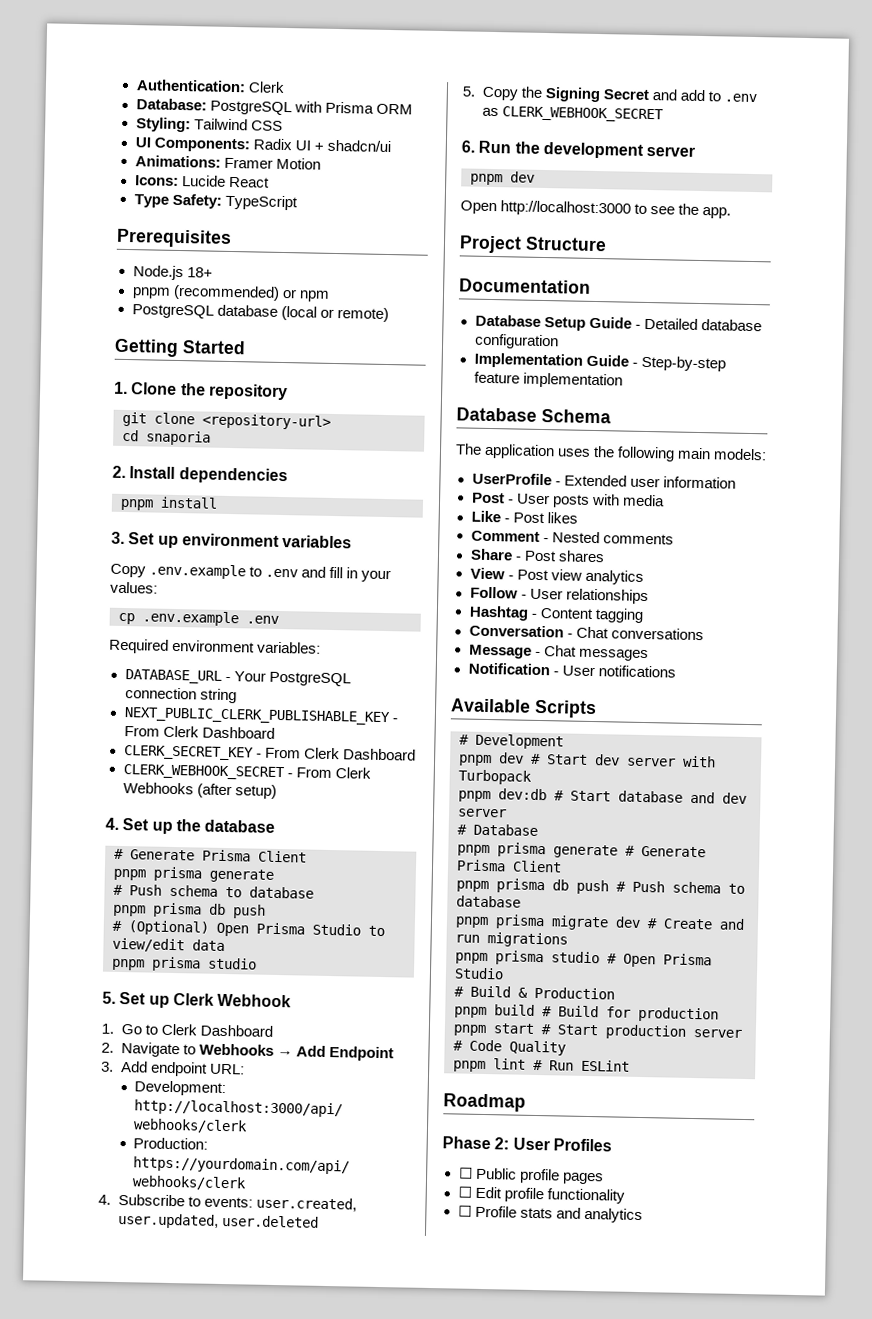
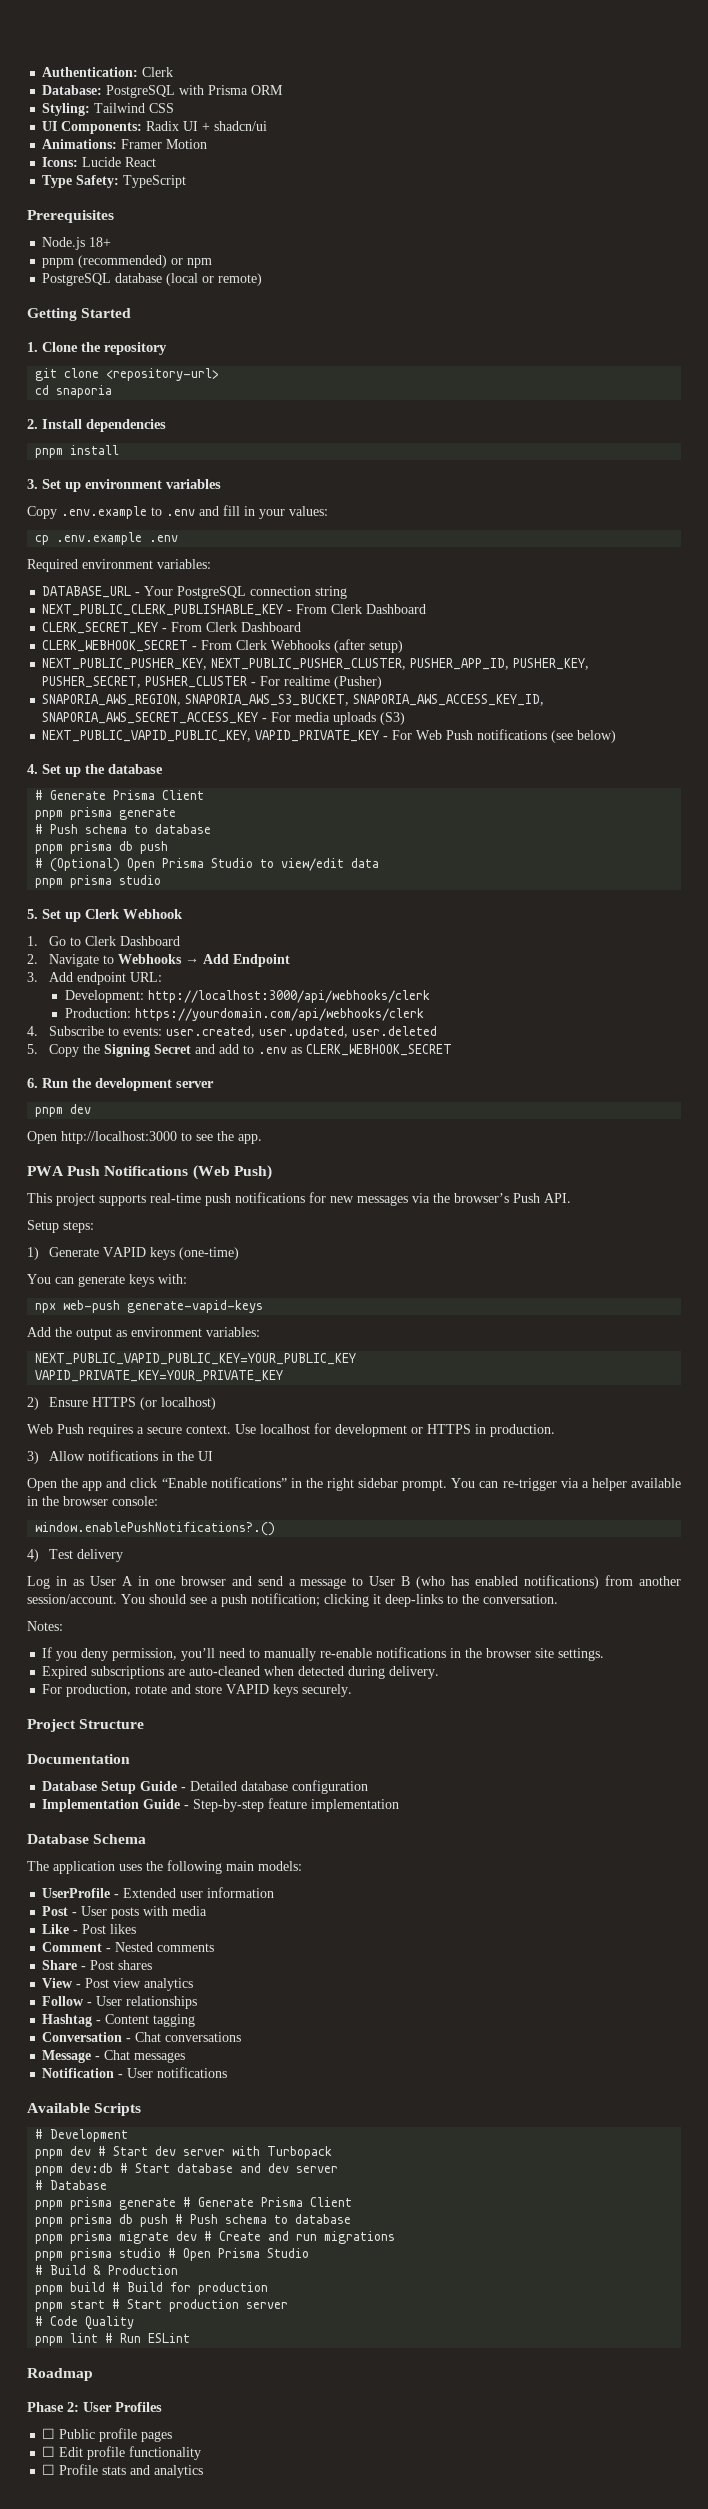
+ NEXT_PUBLIC_PUSHER_KEY, NEXT_PUBLIC_PUSHER_CLUSTER, PUSHER_APP_ID, PUSHER_KEY, PUSHER_SECRET, PUSHER_CLUSTER - For realtime (Pusher)
+ SNAPORIA_AWS_REGION, SNAPORIA_AWS_S3_BUCKET, SNAPORIA_AWS_ACCESS_KEY_ID, SNAPORIA_AWS_SECRET_ACCESS_KEY - For media uploads (S3)
+ NEXT_PUBLIC_VAPID_PUBLIC_KEY, VAPID_PRIVATE_KEY - For Web Push notifications (see below)
+ PWA Push Notifications (Web Push)
+ This project supports real-time push notifications for new messages via the browser’s Push API.
+ Setup steps:
+ 1) Generate VAPID keys (one-time)
+ You can generate keys with:
+ npx web-push generate-vapid-keys
+ Add the output as environment variables:
+ NEXT_PUBLIC_VAPID_PUBLIC_KEY=YOUR_PUBLIC_KEY
+ VAPID_PRIVATE_KEY=YOUR_PRIVATE_KEY
+ 2) Ensure HTTPS (or localhost)
+ Web Push requires a secure context. Use localhost for development or HTTPS in production.
+ 3) Allow notifications in the UI
+ Open the app and click “Enable notifications” in the right sidebar prompt. You can re-trigger via a helper available in the browser console:
+ window.enablePushNotifications?.()
+ 4) Test delivery
+ Log in as User A in one browser and send a message to User B (who has enabled notifications) from another session/account. You should see a push notification; clicking it deep-links to the conversation.
+ Notes:
+ If you deny permission, you’ll need to manually re-enable notifications in the browser site settings.
+ Expired subscriptions are auto-cleaned when detected during delivery.
+ For production, rotate and store VAPID keys securely.

